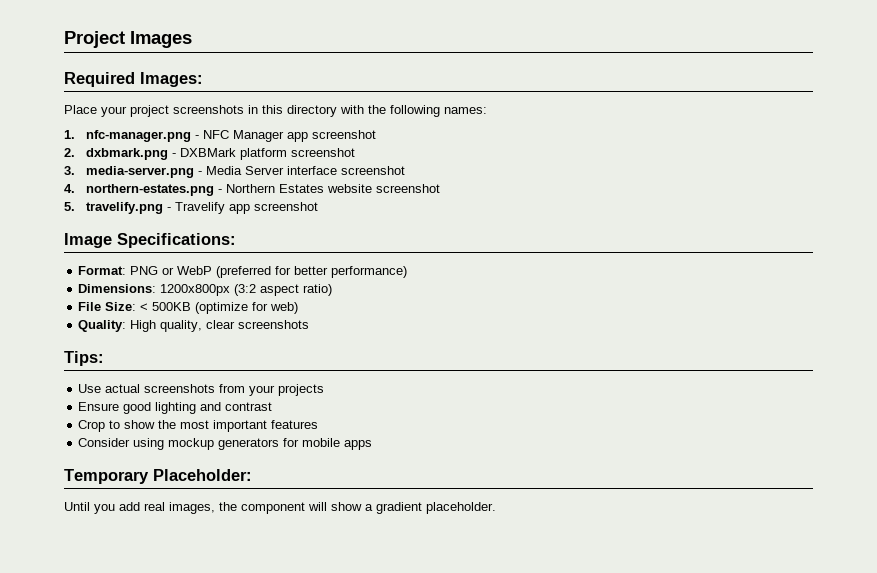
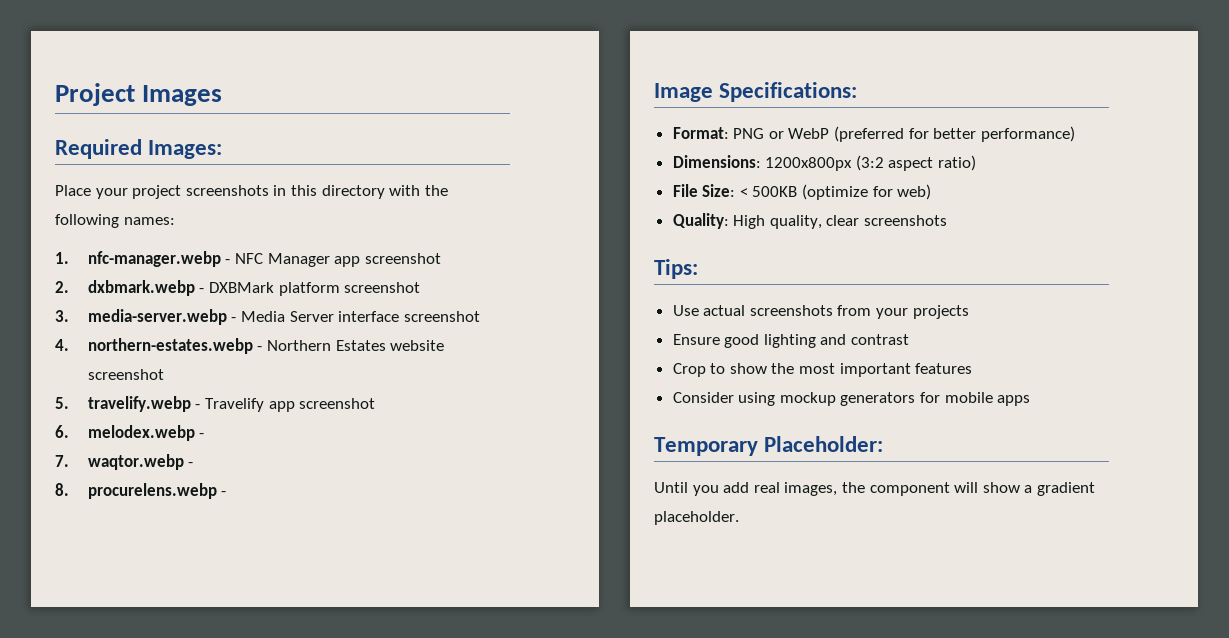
- 1. nfc-manager.png - NFC Manager app screenshot
+ 1. nfc-manager.webp - NFC Manager app screenshot
- 2. dxbmark.png - DXBMark platform screenshot
+ 2. dxbmark.webp - DXBMark platform screenshot
- 3. media-server.png - Media Server interface screenshot
+ 3. media-server.webp - Media Server interface screenshot
- 4. northern-estates.png - Northern Estates website screenshot
+ 4. northern-estates.webp - Northern Estates website screenshot
- 5. travelify.png - Travelify app screenshot
+ 5. travelify.webp - Travelify app screenshot
+ 6. melodex.webp -
+ 7. waqtor.webp -
+ 8. procurelens.webp -

